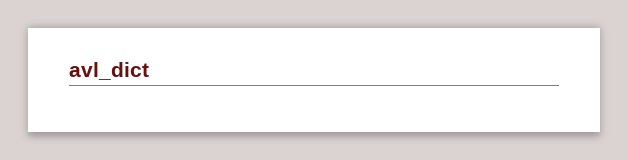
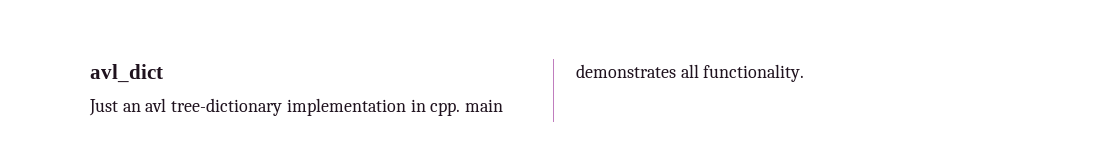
+ Just an avl tree-dictionary implementation in cpp. main demonstrates all functionality.

